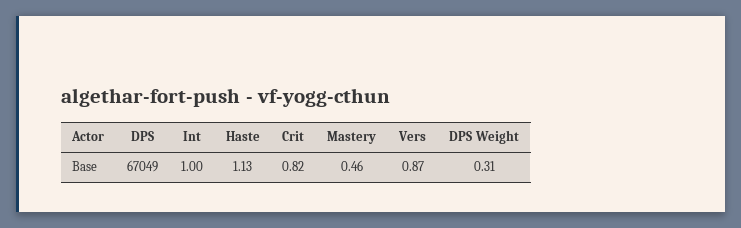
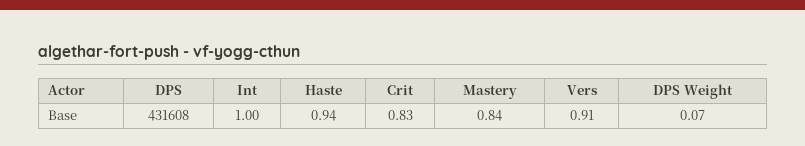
- Base | 67049 | 1.00 | 1.13 | 0.82 | 0.46 | 0.87 | 0.31
+ Base | 431608 | 1.00 | 0.94 | 0.83 | 0.84 | 0.91 | 0.07

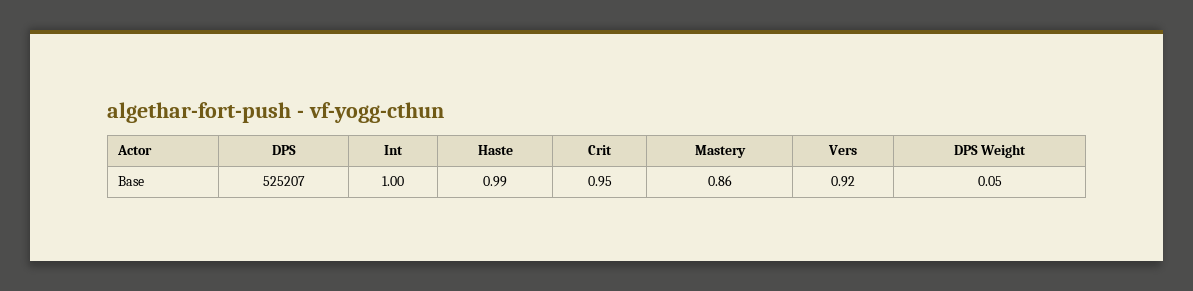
- Base | 431608 | 1.00 | 0.94 | 0.83 | 0.84 | 0.91 | 0.07
+ Base | 525207 | 1.00 | 0.99 | 0.95 | 0.86 | 0.92 | 0.05

